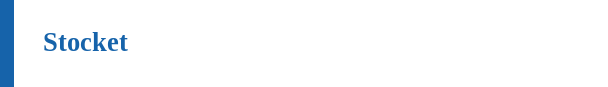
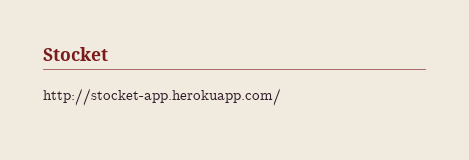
+ http://stocket-app.herokuapp.com/

